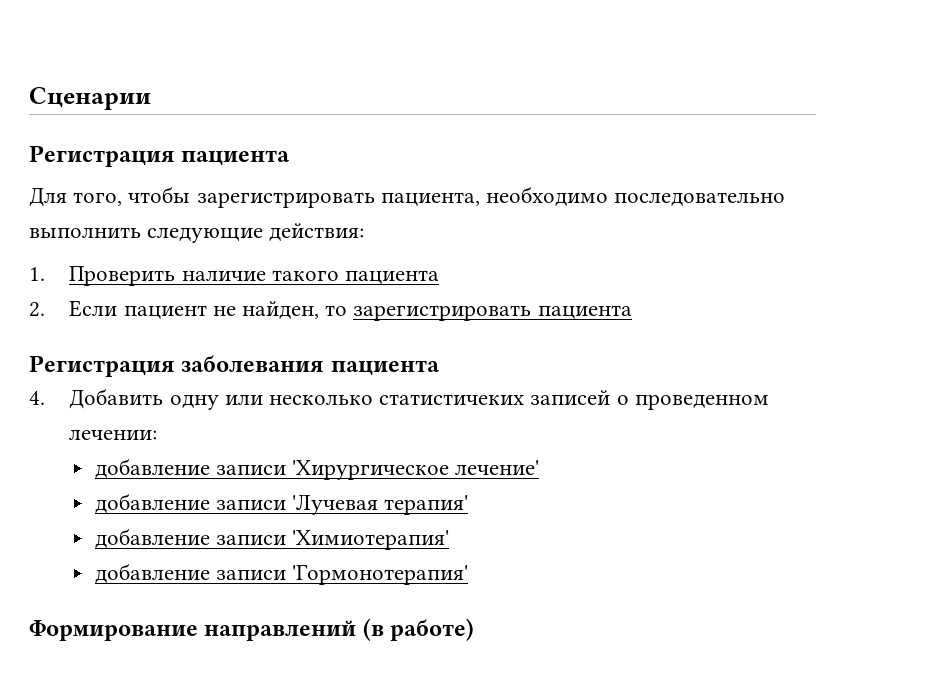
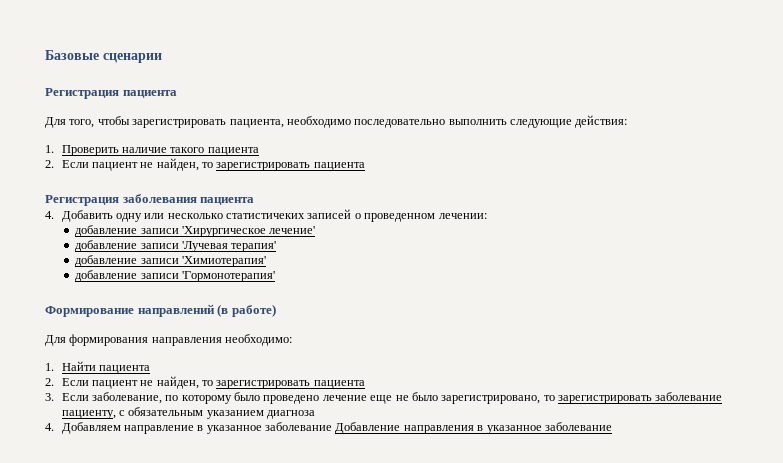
- Сценарии
+ Базовые сценарии
+ Для формирования направления необходимо:
+ 1. Найти пациента
+ 2. Если пациент не найден, то зарегистрировать пациента
+ 3. Если заболевание, по которому было проведено лечение еще не было зарегистрировано, то зарегистрировать заболевание пациенту, с обязательным указанием диагноза
+ 4. Добавляем направление в указанное заболевание Добавление направления в указанное заболевание

